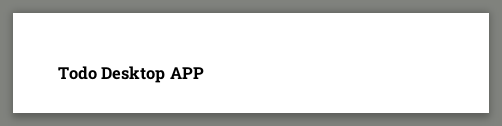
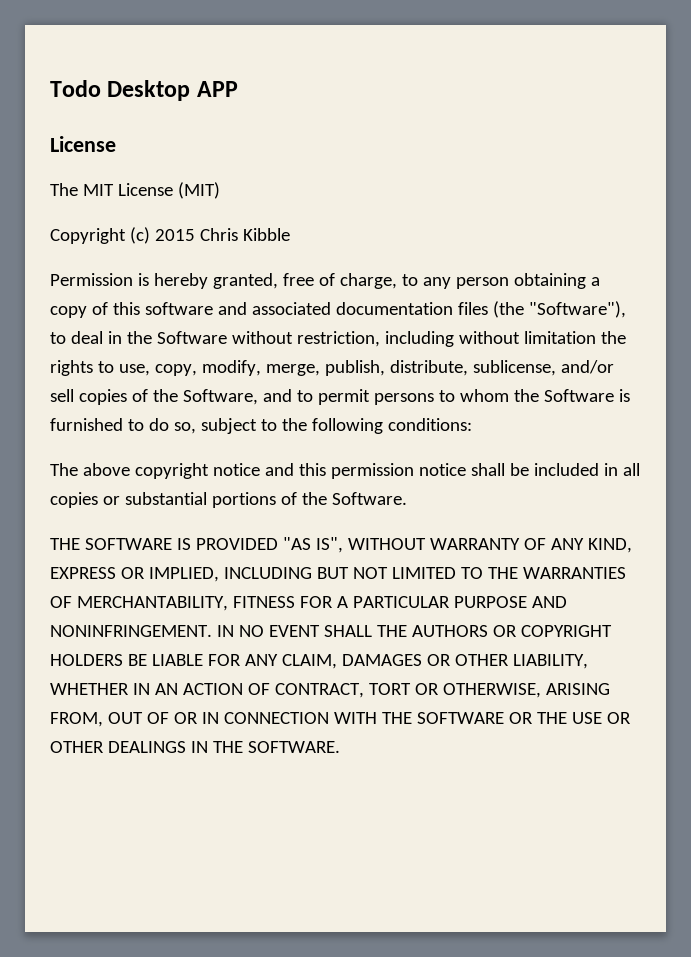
  Todo Desktop APP
+ License
+ The MIT License (MIT)
+ Copyright (c) 2015 Chris Kibble
+ Permission is hereby granted, free of charge, to any person obtaining a copy of this software and associated documentation files (the "Software"), to deal in the Software without restriction, including without limitation the rights to use, copy, modify, merge, publish, distribute, sublicense, and/or sell copies of the Software, and to permit persons to whom the Software is furnished to do so, subject to the following conditions:
+ The above copyright notice and this permission notice shall be included in all copies or substantial portions of the Software.
+ THE SOFTWARE IS PROVIDED "AS IS", WITHOUT WARRANTY OF ANY KIND, EXPRESS OR IMPLIED, INCLUDING BUT NOT LIMITED TO THE WARRANTIES OF MERCHANTABILITY, FITNESS FOR A PARTICULAR PURPOSE AND NONINFRINGEMENT. IN NO EVENT SHALL THE AUTHORS OR COPYRIGHT HOLDERS BE LIABLE FOR ANY CLAIM, DAMAGES OR OTHER LIABILITY, WHETHER IN AN ACTION OF CONTRACT, TORT OR OTHERWISE, ARISING FROM, OUT OF OR IN CONNECTION WITH THE SOFTWARE OR THE USE OR OTHER DEALINGS IN THE SOFTWARE.

